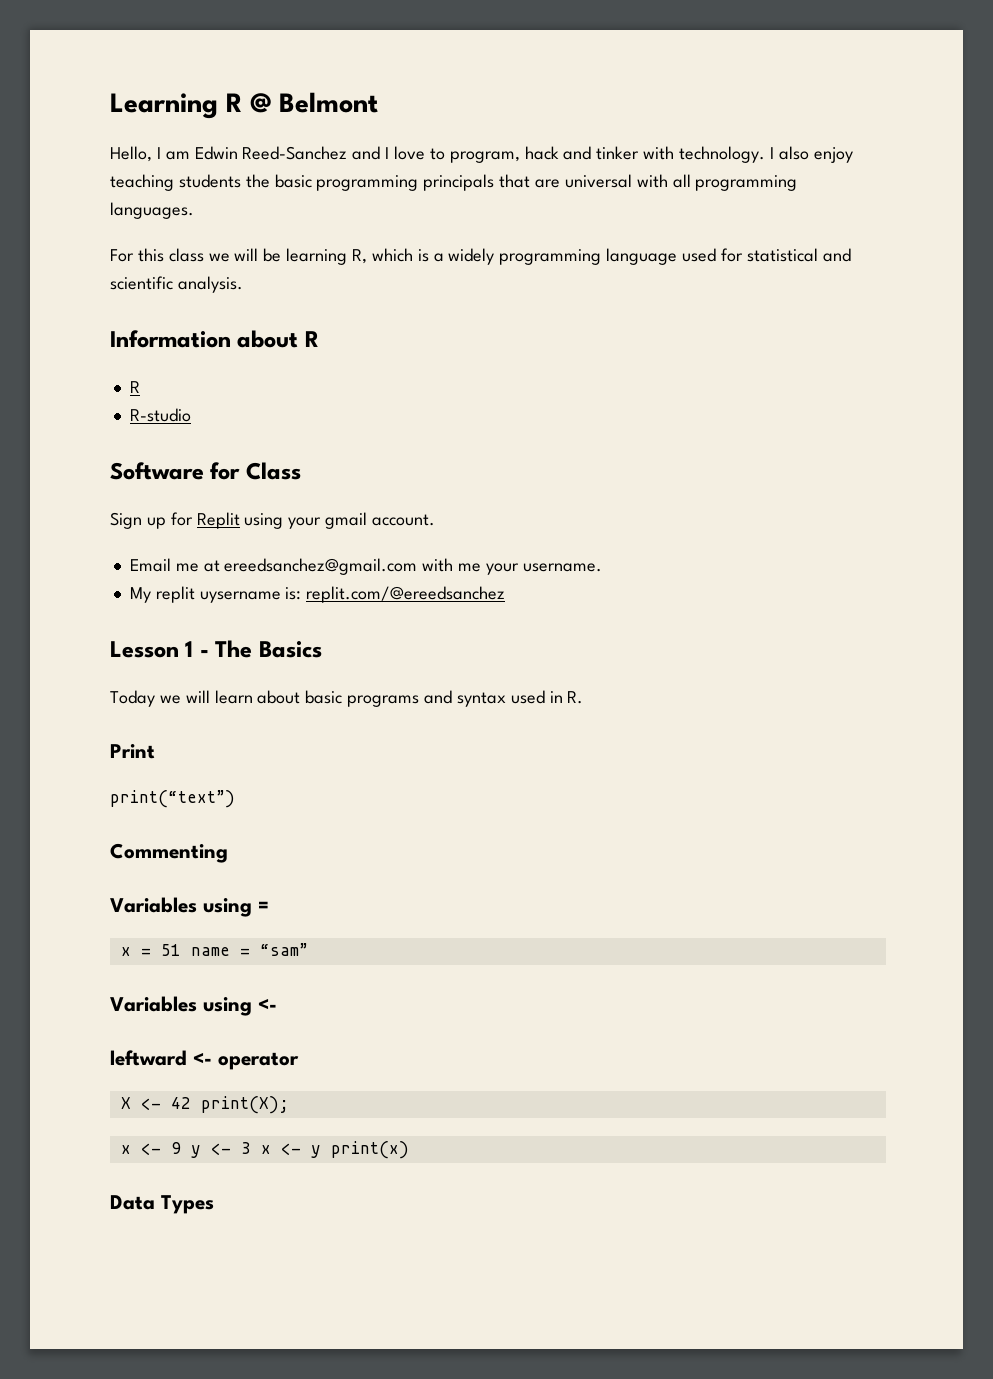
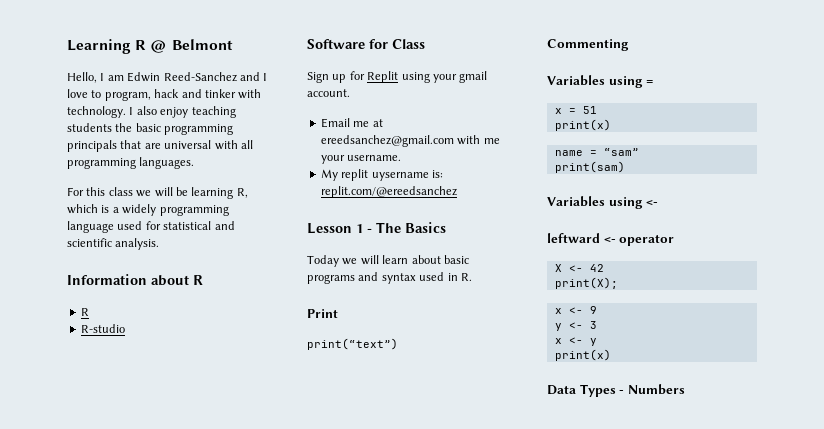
- x = 51 name = “sam”
+ x = 51
+ print(x)
+ name = “sam”
+ print(sam)
- X <- 42 print(X);
+ X <- 42
+ print(X);
- x <- 9 y <- 3 x <- y print(x)
+ x <- 9
+ y <- 3
+ x <- y
+ print(x)
- Data Types
+ Data Types - Numbers

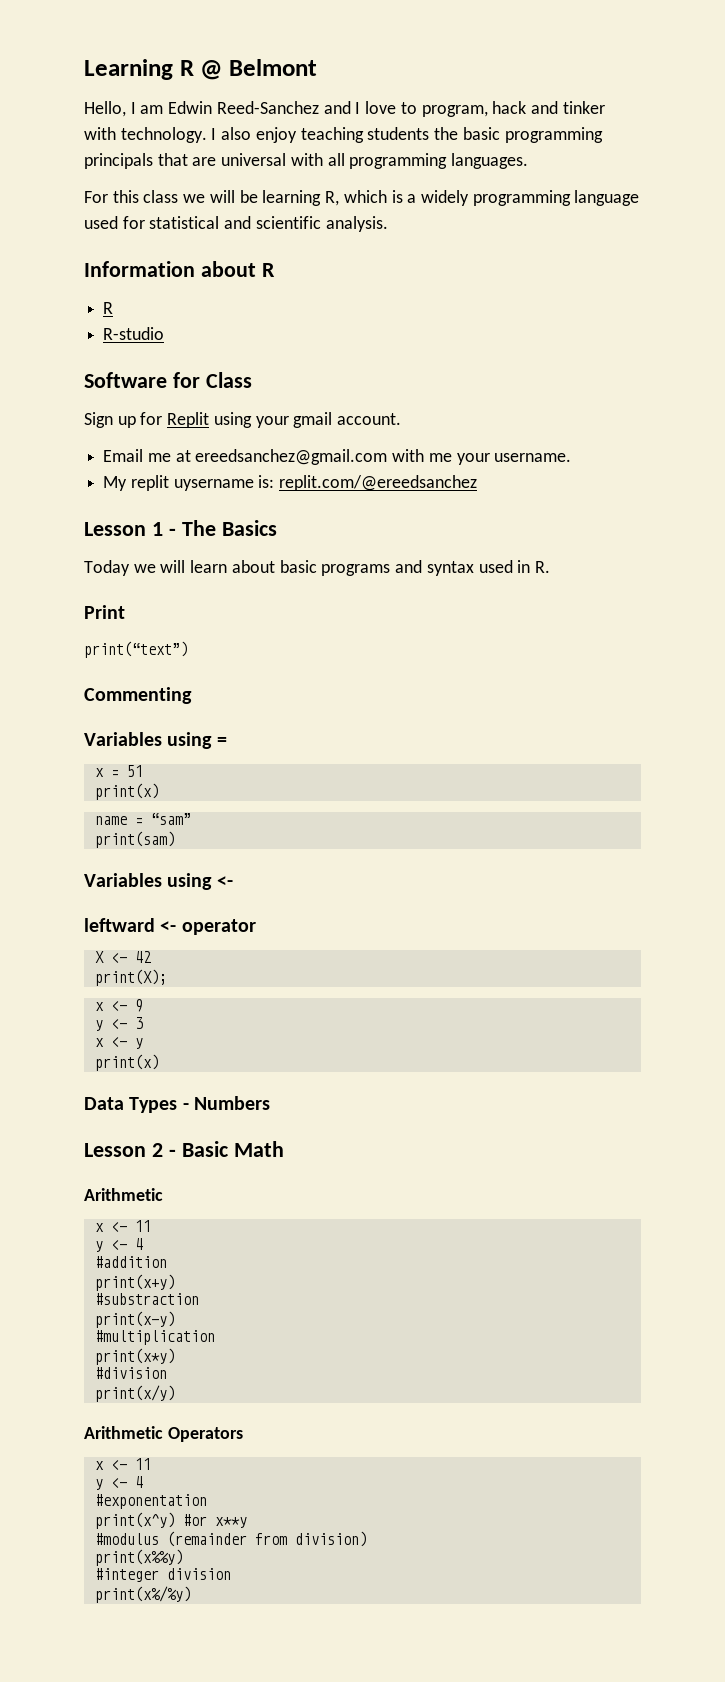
+ Lesson 2 - Basic Math
+ Arithmetic
+ x <- 11
+ y <- 4
+ #addition
+ print(x+y)
+ #substraction
+ print(x-y)
+ #multiplication
+ print(x*y)
+ #division
+ print(x/y)
+ Arithmetic Operators
+ x <- 11
+ y <- 4
+ #exponentation
+ print(x^y) #or x**y
+ #modulus (remainder from division)
+ print(x%%y)
+ #integer division
+ print(x%/%y)

